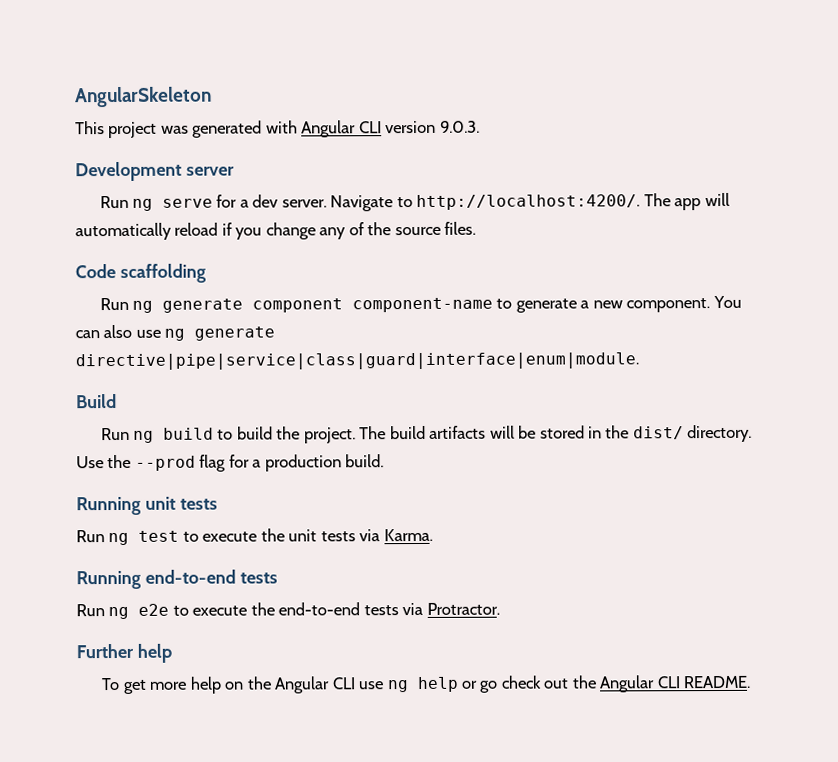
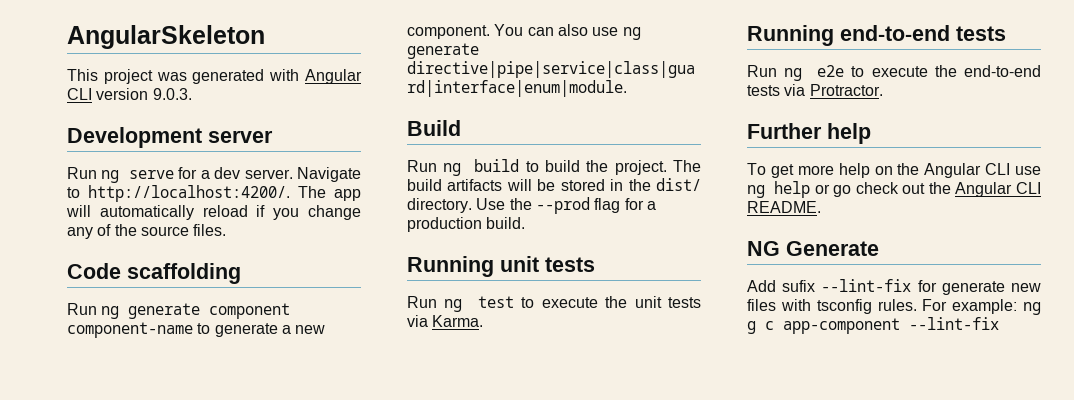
+ NG Generate
+ Add sufix --lint-fix for generate new files with tsconfig rules. For example: ng g c app-component --lint-fix

